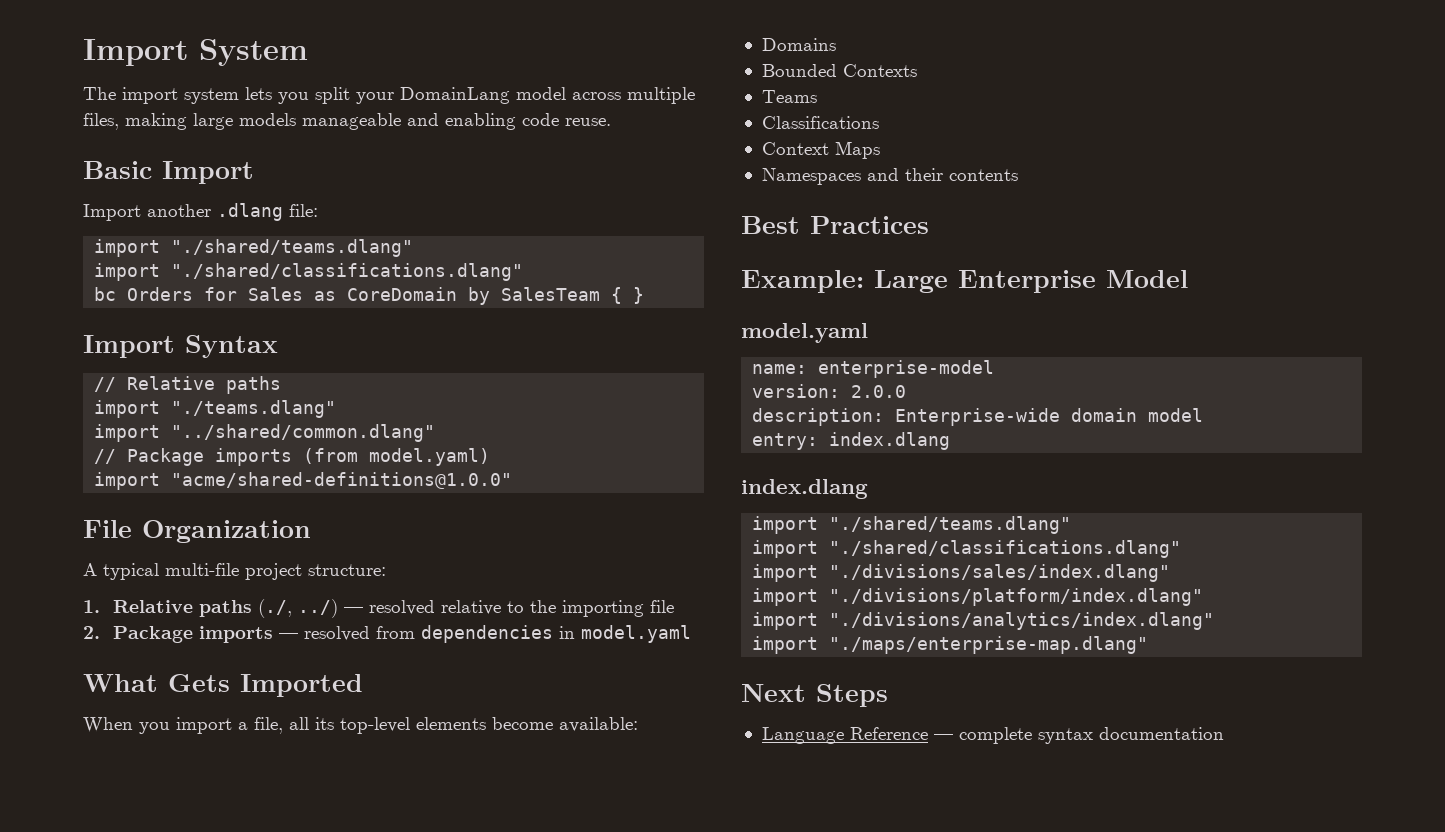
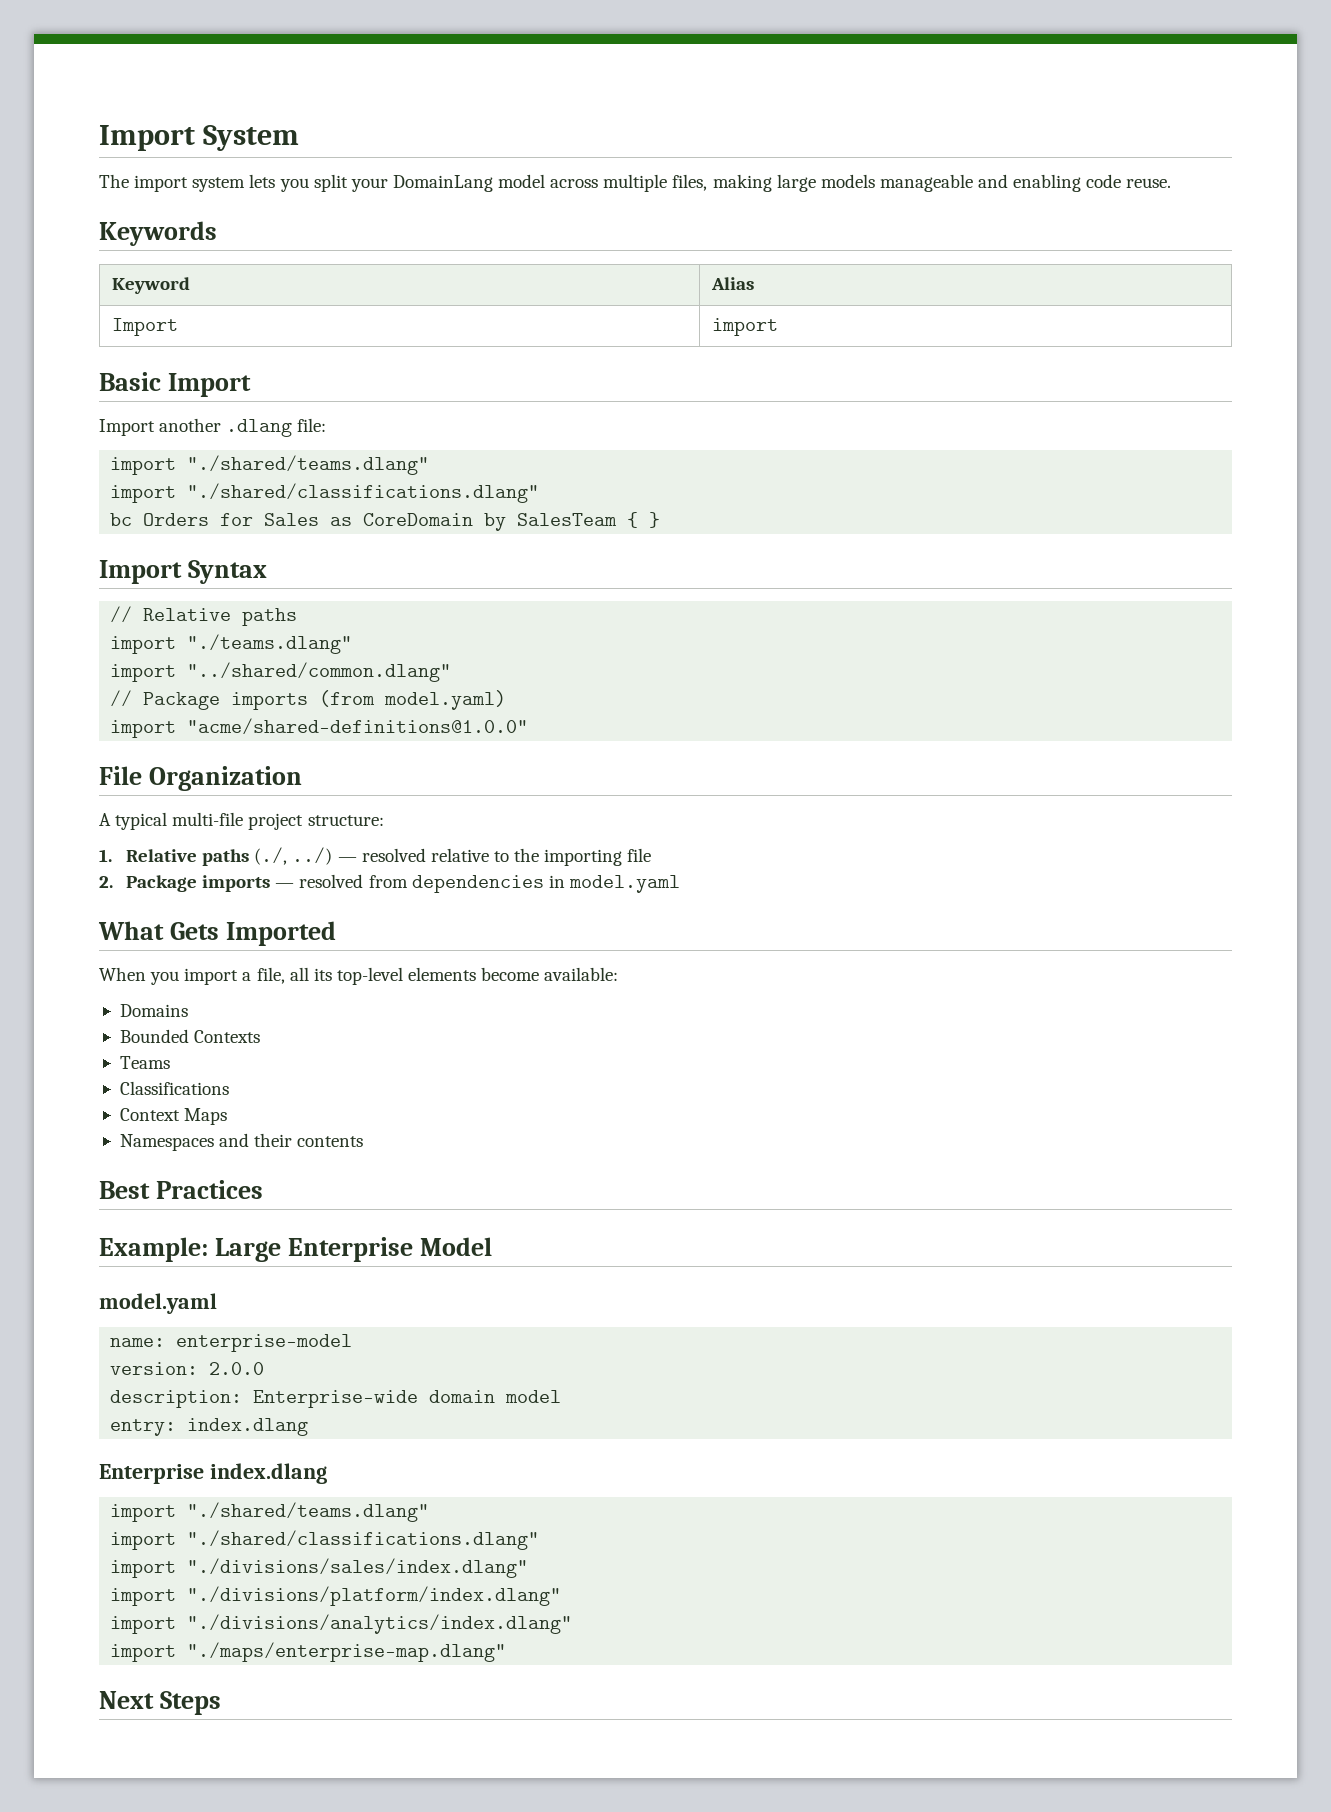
+ Keywords
+ Keyword | Alias
+ Import | import
  entry: index.dlang
- index.dlang
+ Enterprise index.dlang
- Language Reference — complete syntax documentation

